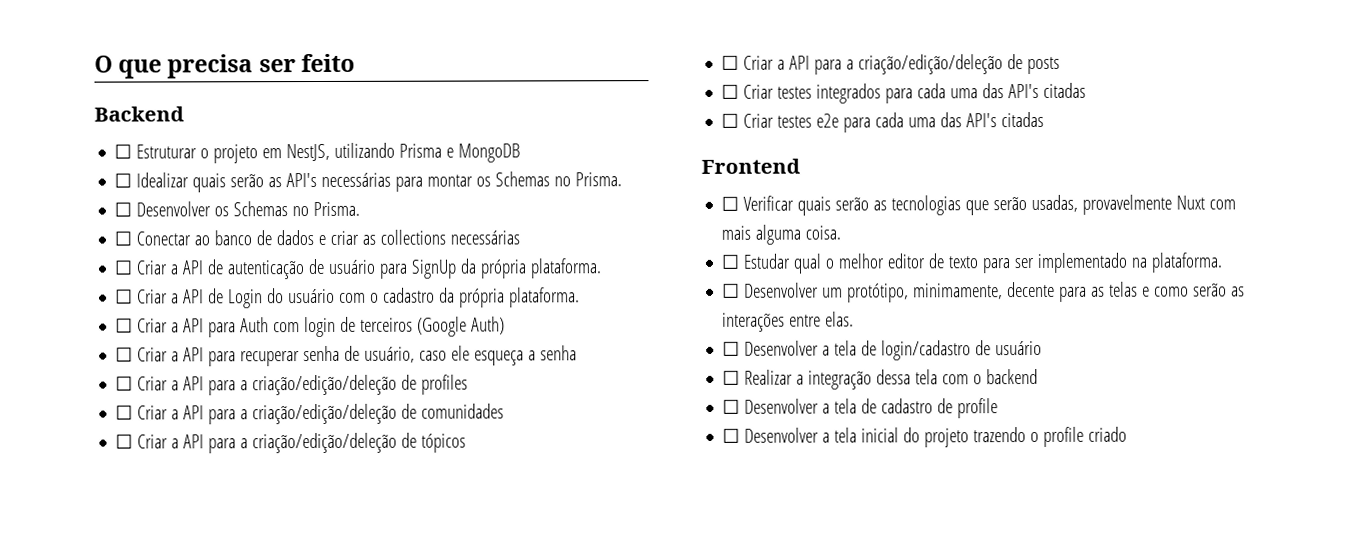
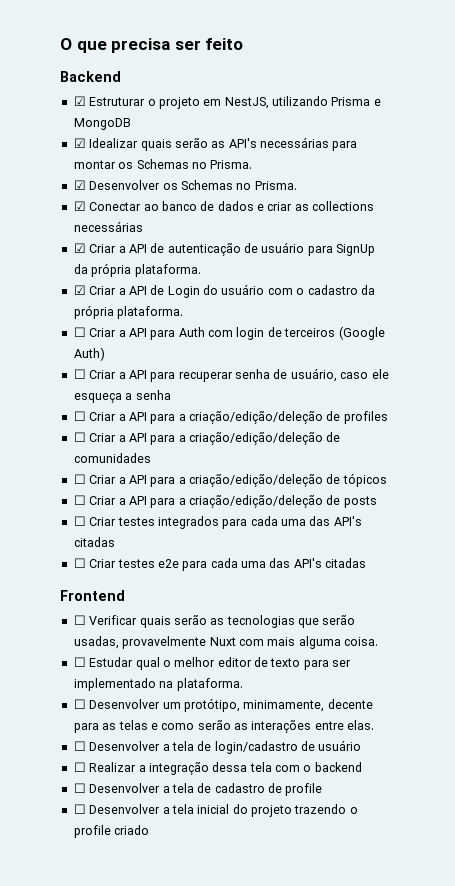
- ☐ Estruturar o projeto em NestJS, utilizando Prisma e MongoDB
+ ☑ Estruturar o projeto em NestJS, utilizando Prisma e MongoDB
- ☐ Idealizar quais serão as API's necessárias para montar os Schemas no Prisma.
+ ☑ Idealizar quais serão as API's necessárias para montar os Schemas no Prisma.
- ☐ Desenvolver os Schemas no Prisma.
+ ☑ Desenvolver os Schemas no Prisma.
- ☐ Conectar ao banco de dados e criar as collections necessárias
+ ☑ Conectar ao banco de dados e criar as collections necessárias
- ☐ Criar a API de autenticação de usuário para SignUp da própria plataforma.
+ ☑ Criar a API de autenticação de usuário para SignUp da própria plataforma.
- ☐ Criar a API de Login do usuário com o cadastro da própria plataforma.
+ ☑ Criar a API de Login do usuário com o cadastro da própria plataforma.

